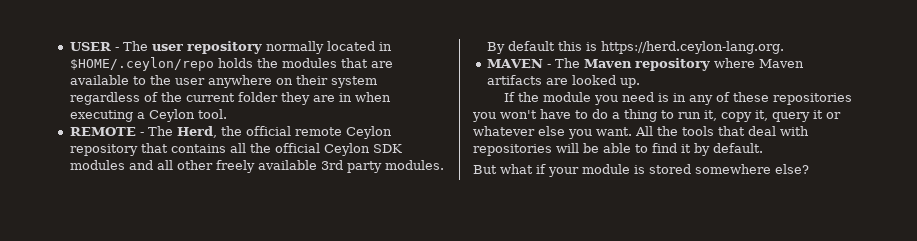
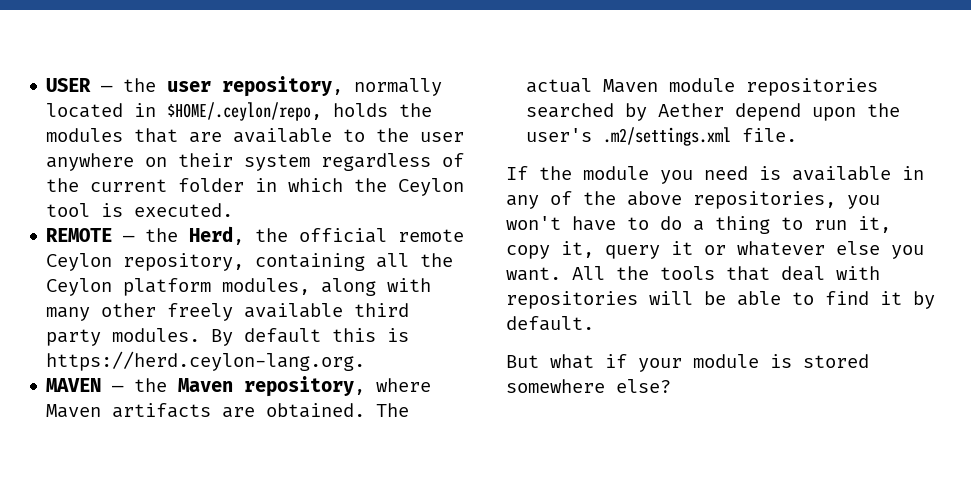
- USER - The user repository normally located in $HOME/.ceylon/repo holds the modules that are available to the user anywhere on their system regardless of the current folder they are in when executing a Ceylon tool.
+ USER — the user repository, normally located in $HOME/.ceylon/repo, holds the modules that are available to the user anywhere on their system regardless of the current folder in which the Ceylon tool is executed.
- REMOTE - The Herd, the official remote Ceylon repository that contains all the official Ceylon SDK modules and all other freely available 3rd party modules.
+ REMOTE — the Herd, the official remote Ceylon repository, containing all the Ceylon platform modules, along with many other freely available third party modules.
- MAVEN - The Maven repository where Maven artifacts are looked up.
+ MAVEN — the Maven repository, where Maven artifacts are obtained. The actual Maven module repositories searched by Aether depend upon the user's .m2/settings.xml file.
- If the module you need is in any of these repositories you won't have to do a thing to run it, copy it, query it or whatever else you want.
+ If the module you need is available in any of the above repositories, you won't have to do a thing to run it, copy it, query it or whatever else you want.

